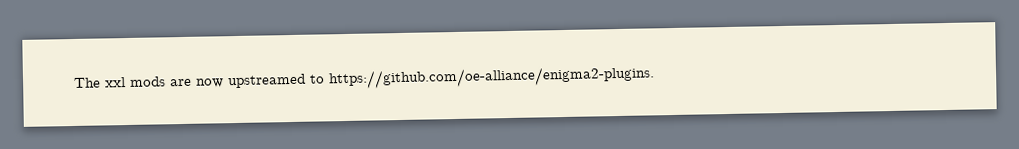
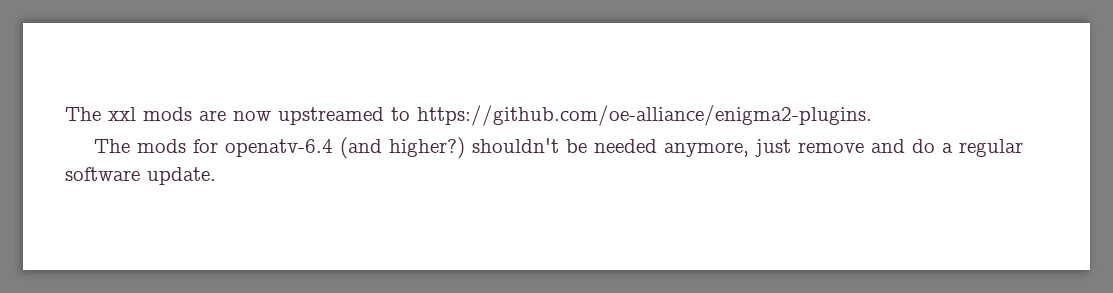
+ The mods for openatv-6.4 (and higher?) shouldn't be needed anymore, just remove and do a regular software update.

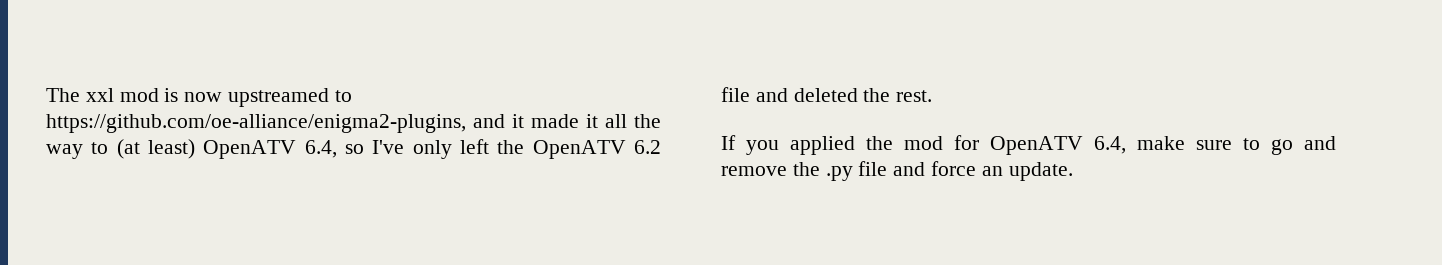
- The xxl mods are now upstreamed to https://github.com/oe-alliance/enigma2-plugins.
- The mods for openatv-6.4 (and higher?) shouldn't be needed anymore, just remove and do a regular software update.
+ The xxl mod is now upstreamed to https://github.com/oe-alliance/enigma2-plugins, and it made it all the way to (at least) OpenATV 6.4, so I've only left the OpenATV 6.2 file and deleted the rest.
+ If you applied the mod for OpenATV 6.4, make sure to go and remove the .py file and force an update.

